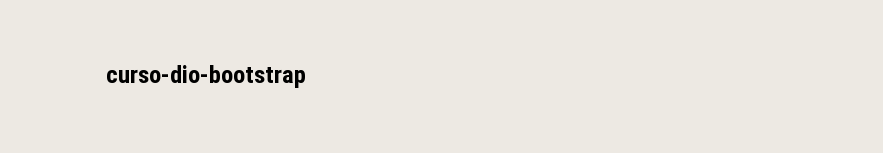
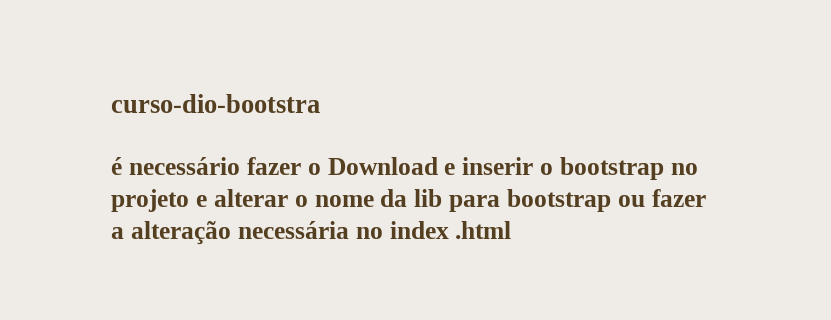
- curso-dio-bootstrap
+ curso-dio-bootstra
+ é necessário fazer o Download e inserir o bootstrap no projeto e alterar o nome da lib para bootstrap ou fazer a alteração necessária no index .html

